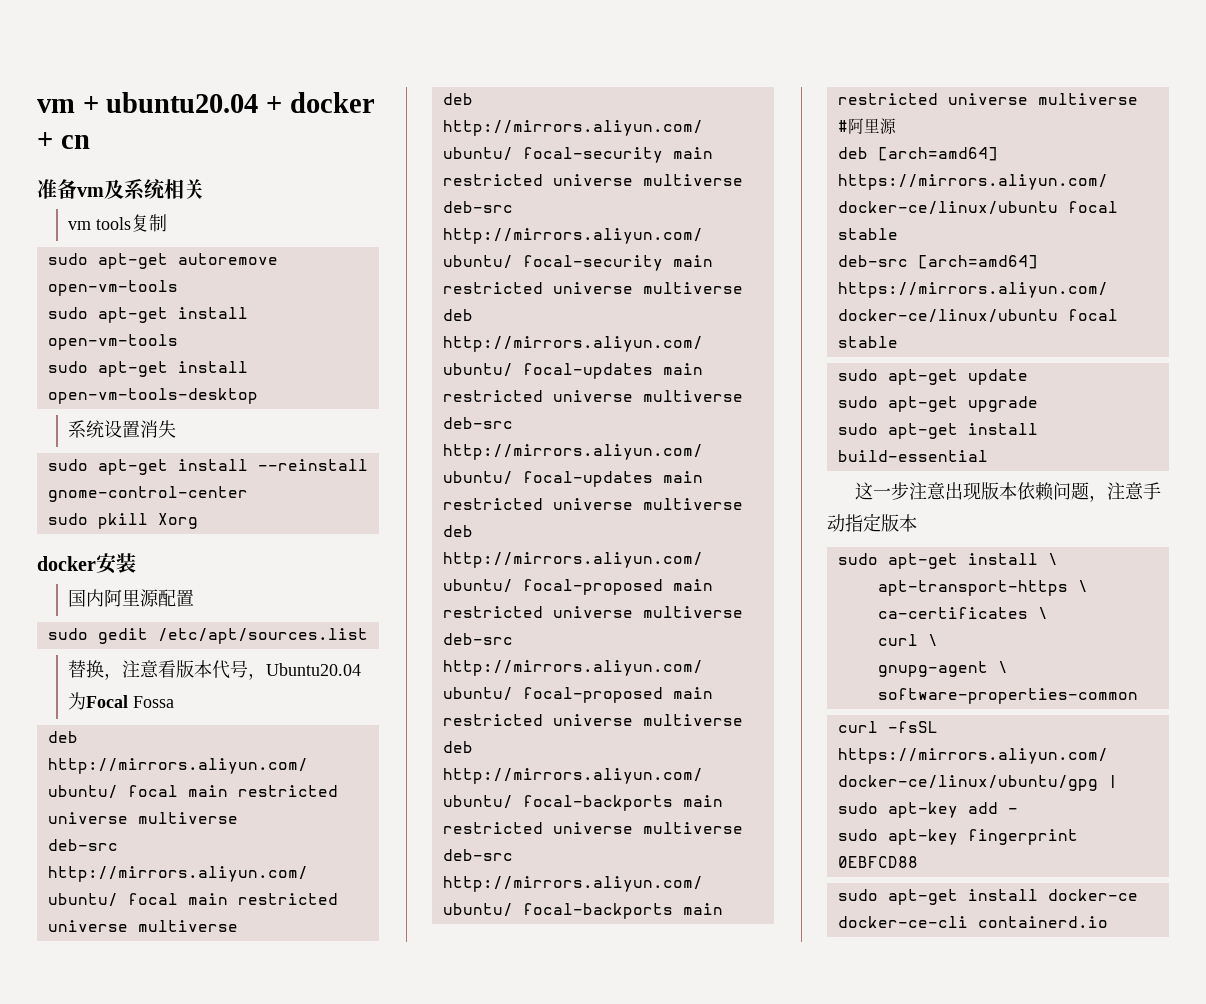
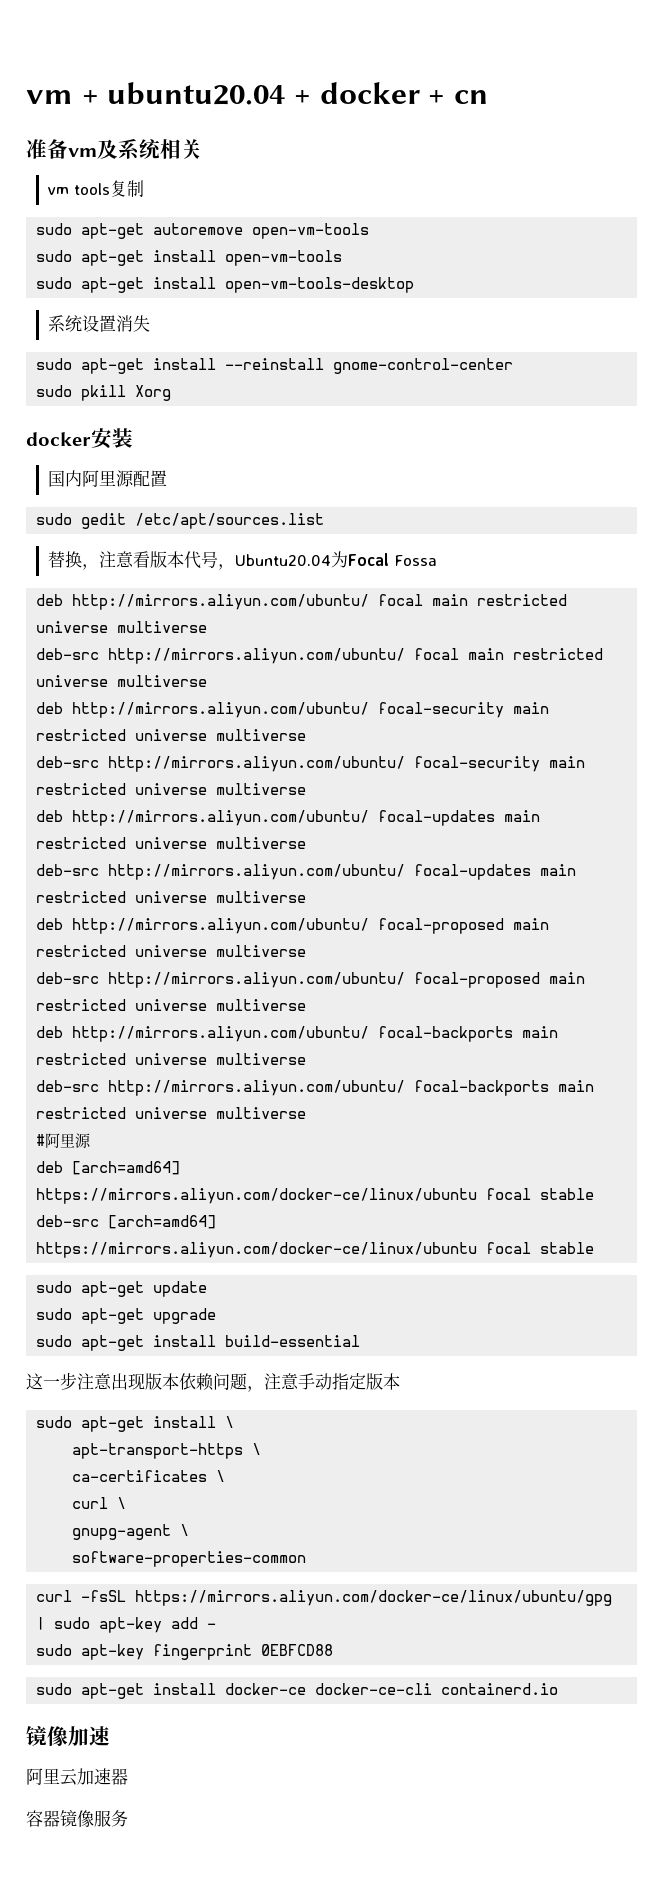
+ 镜像加速
+ 阿里云加速器
+ 容器镜像服务

